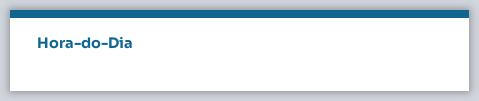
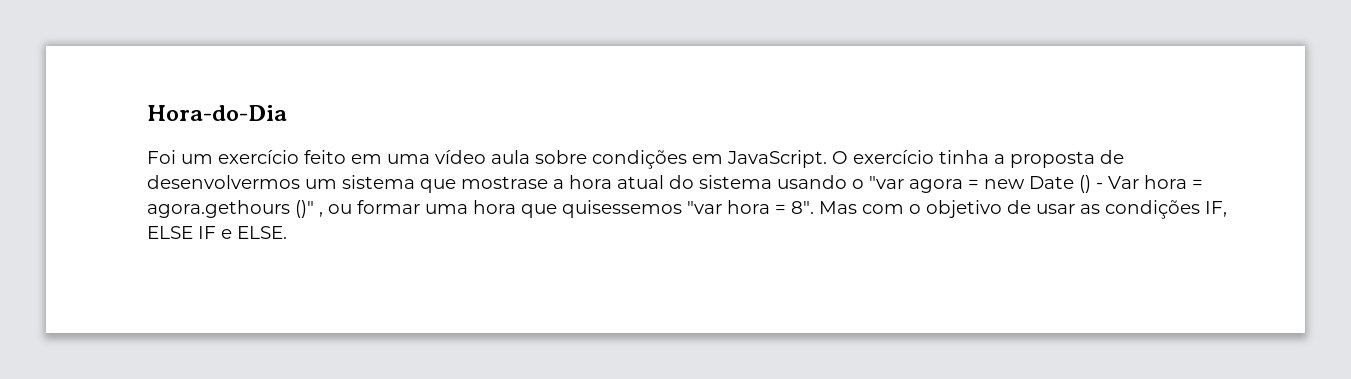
+ Foi um exercício feito em uma vídeo aula sobre condições em JavaScript. O exercício tinha a proposta de desenvolvermos um sistema que mostrase a hora atual do sistema usando o "var agora = new Date () - Var hora = agora.gethours ()" , ou formar uma hora que quisessemos "var hora = 8". Mas com o objetivo de usar as condições IF, ELSE IF e ELSE.

